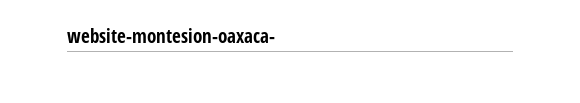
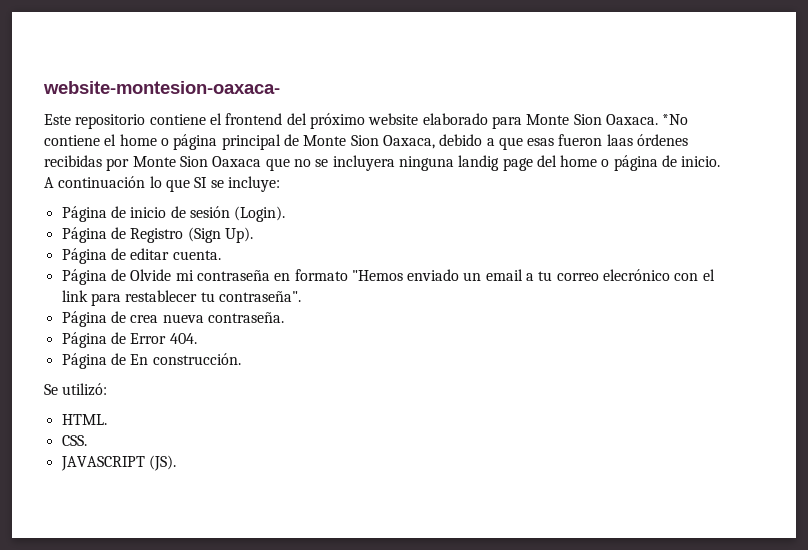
+ Este repositorio contiene el frontend del próximo website elaborado para Monte Sion Oaxaca. *No contiene el home o página principal de Monte Sion Oaxaca, debido a que esas fueron laas órdenes recibidas por Monte Sion Oaxaca que no se incluyera ninguna landig page del home o página de inicio. A continuación lo que SI se incluye:
+ Página de inicio de sesión (Login).
+ Página de Registro (Sign Up).
+ Página de editar cuenta.
+ Página de Olvide mi contraseña en formato "Hemos enviado un email a tu correo elecrónico con el link para restablecer tu contraseña".
+ Página de crea nueva contraseña.
+ Página de Error 404.
+ Página de En construcción.
+ Se utilizó:
+ HTML.
+ CSS.
+ JAVASCRIPT (JS).

